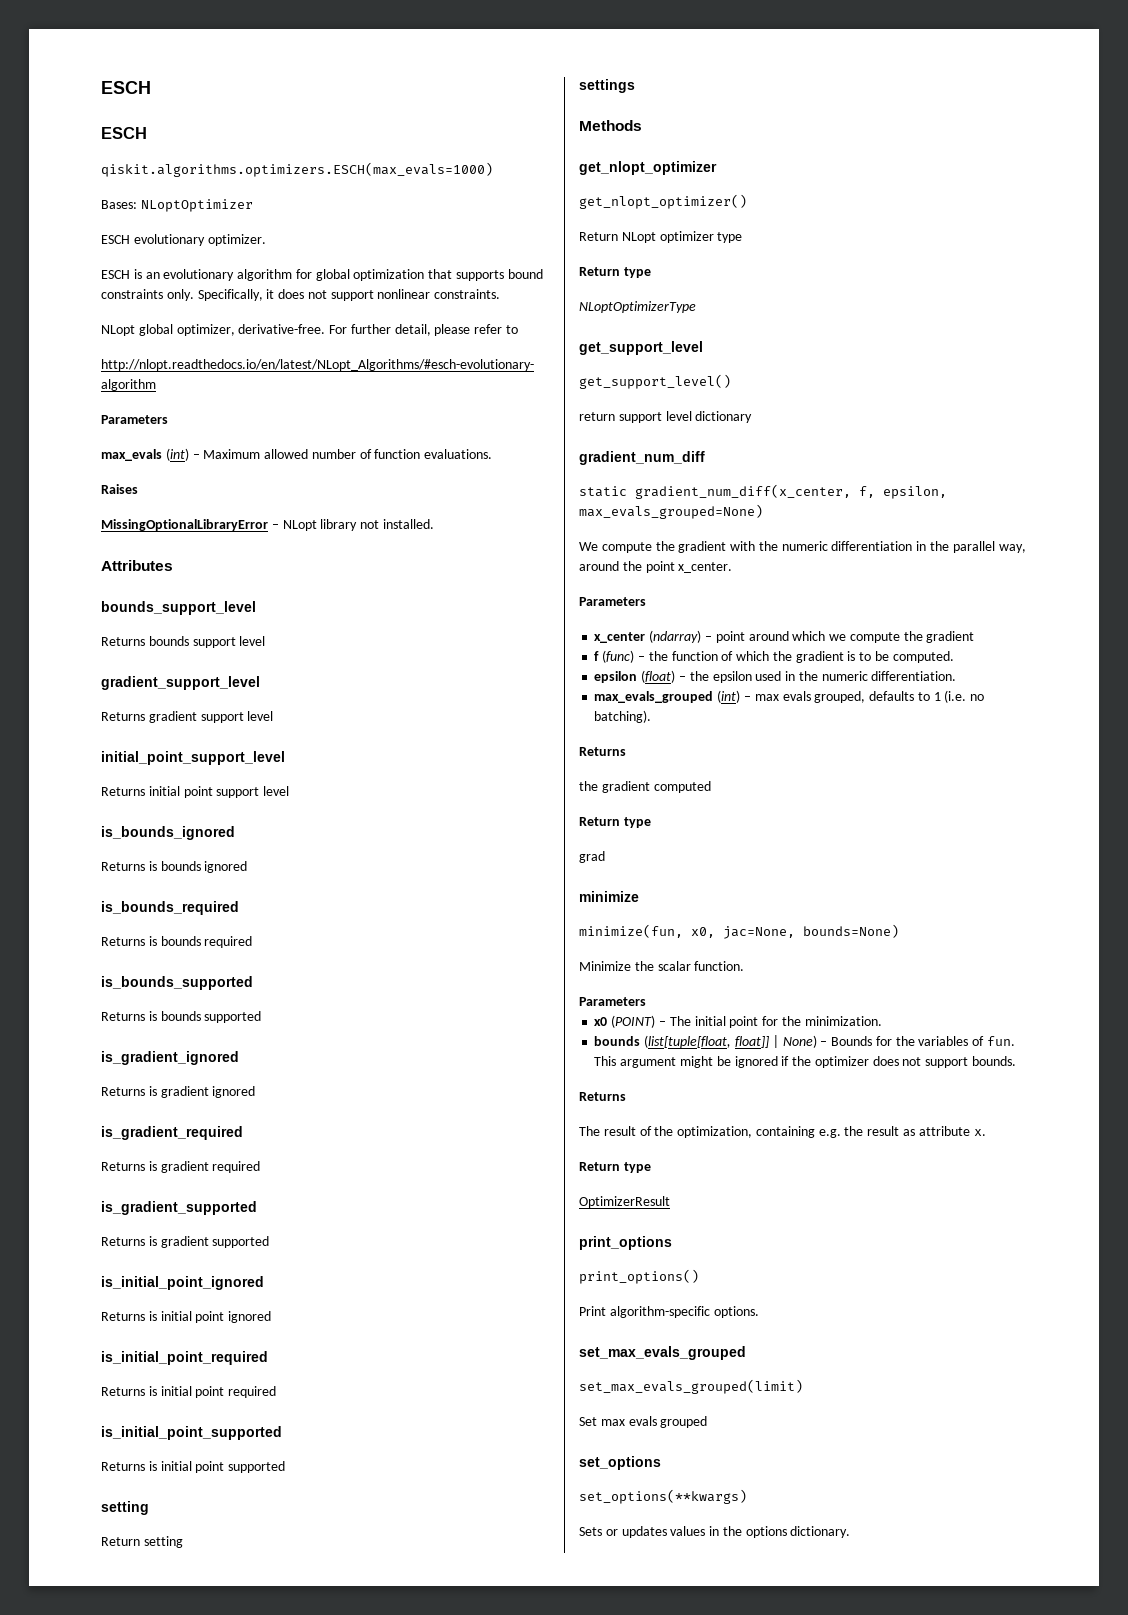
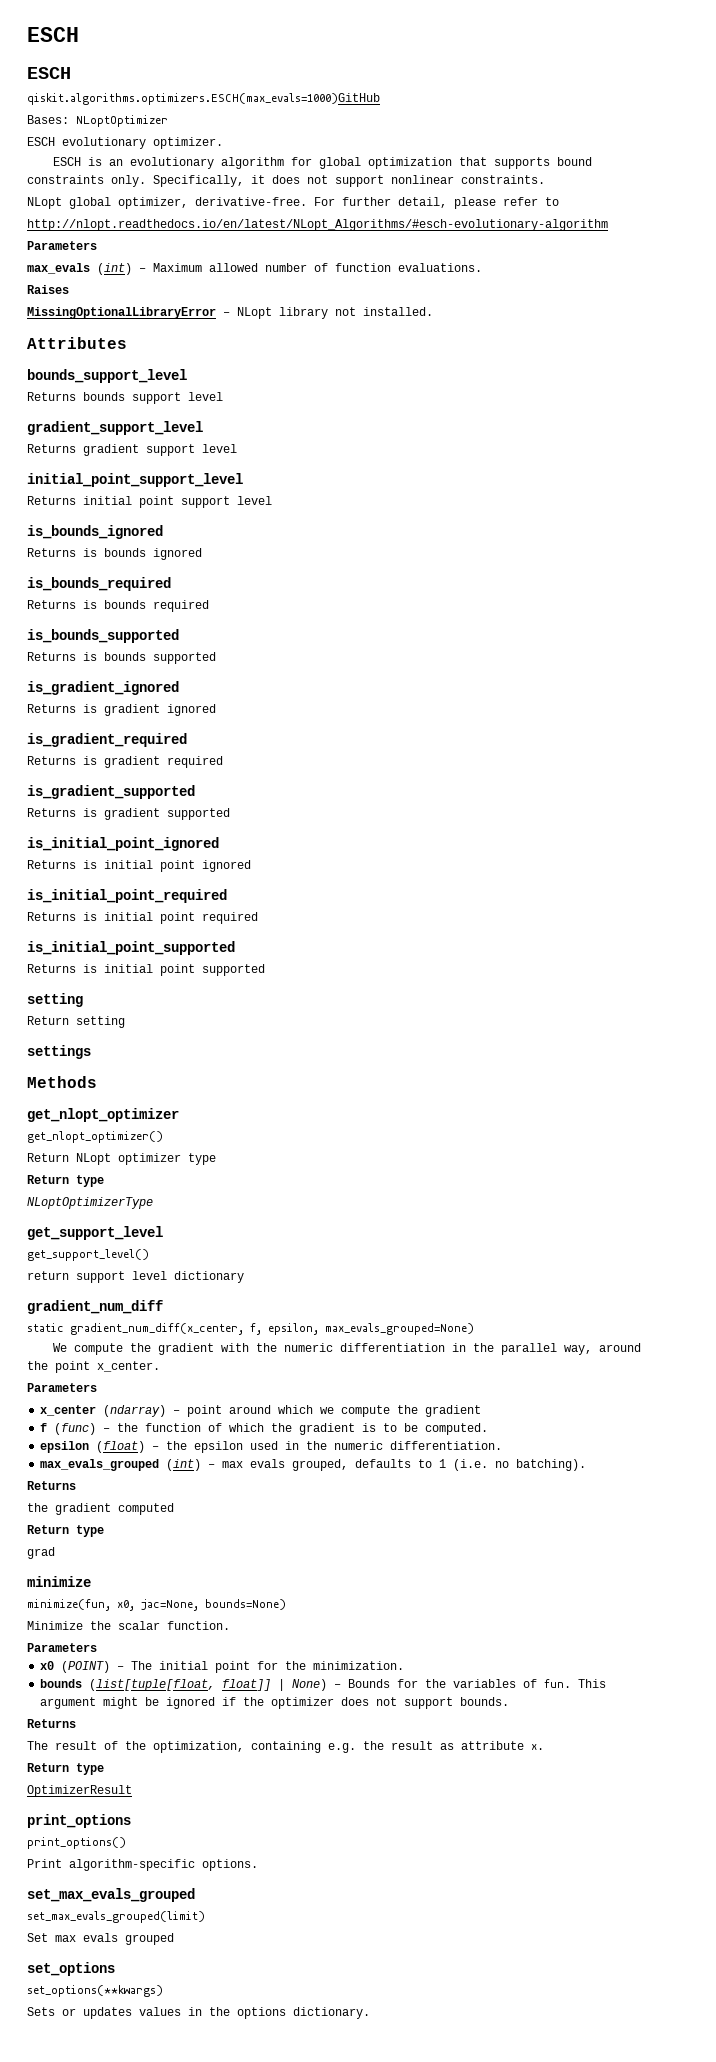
- qiskit.algorithms.optimizers.ESCH(max_evals=1000)
+ qiskit.algorithms.optimizers.ESCH(max_evals=1000)GitHub

